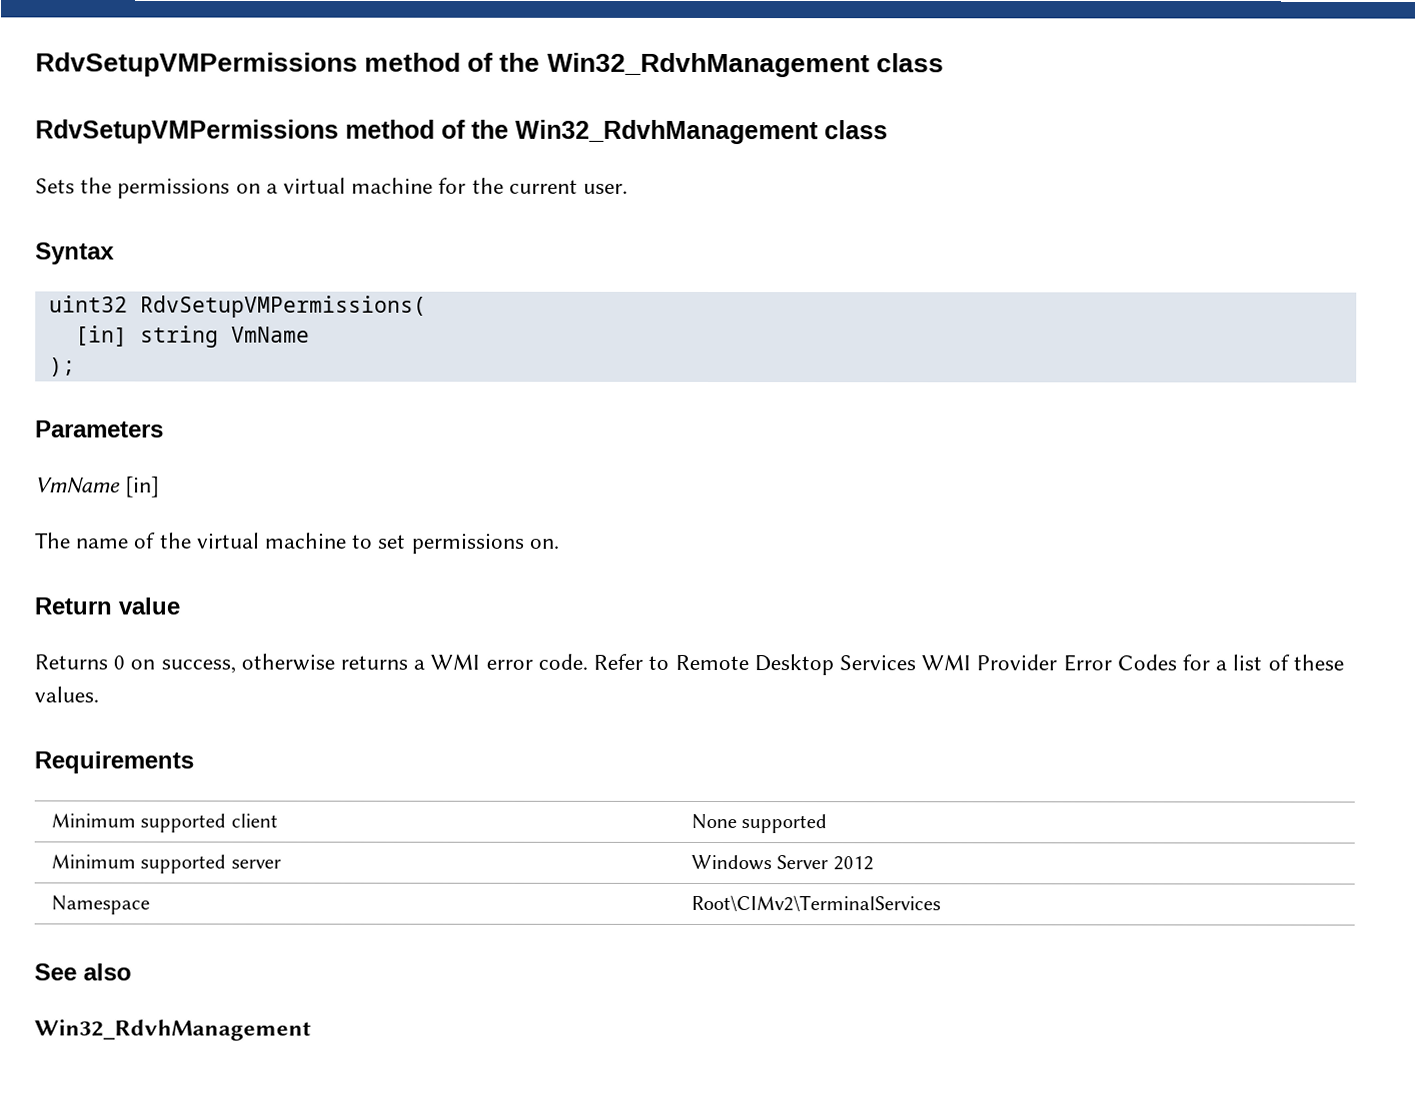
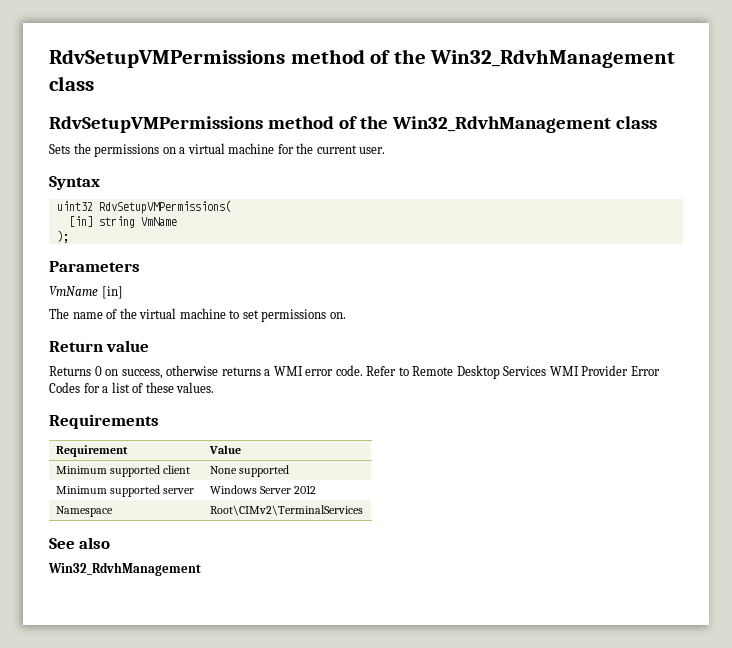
+ Requirement | Value

